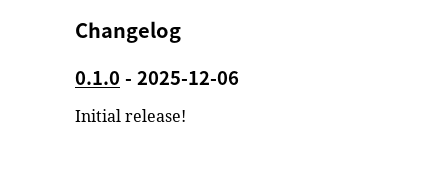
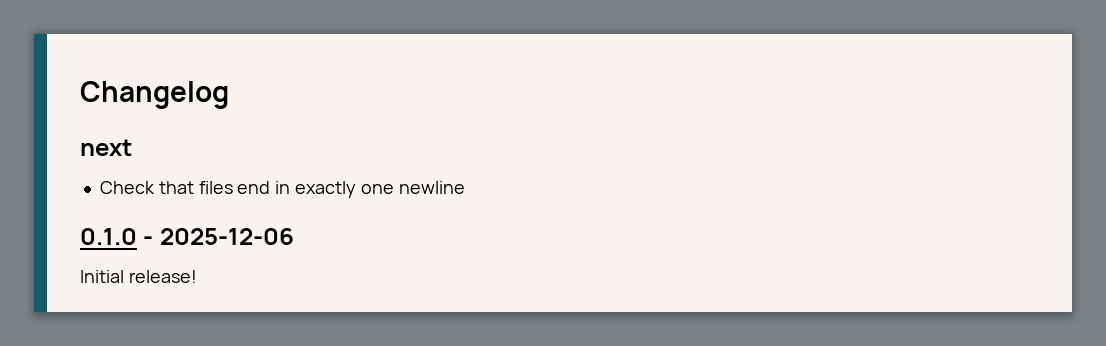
+ next
+ Check that files end in exactly one newline

